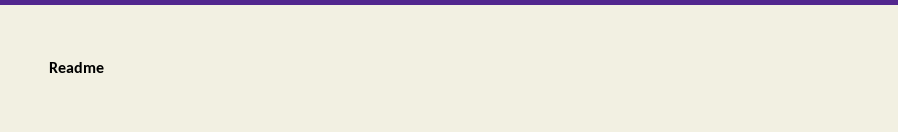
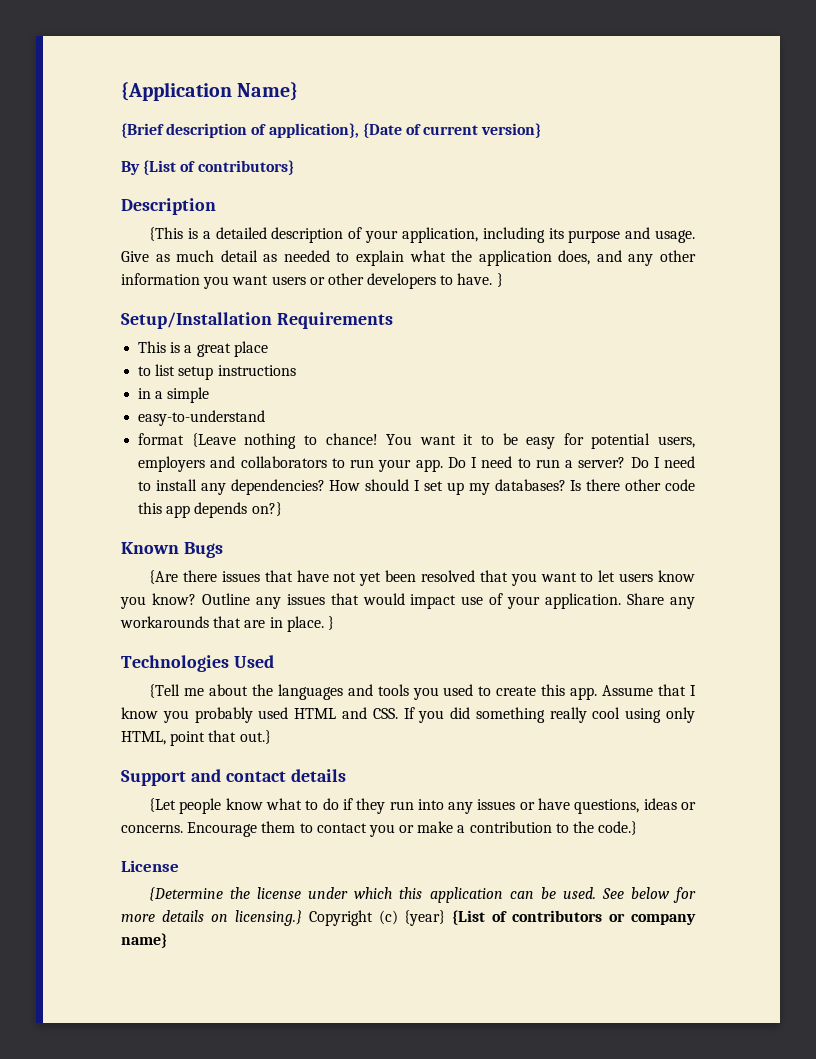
- Readme
+ {Application Name}
+ {Brief description of application}, {Date of current version}
+ By {List of contributors}
+ Description
+ {This is a detailed description of your application, including its purpose and usage. Give as much detail as needed to explain what the application does, and any other information you want users or other developers to have. }
+ Setup/Installation Requirements
+ This is a great place
+ to list setup instructions
+ in a simple
+ easy-to-understand
+ format {Leave nothing to chance! You want it to be easy for potential users, employers and collaborators to run your app. Do I need to run a server? Do I need to install any dependencies? How should I set up my databases? Is there other code this app depends on?}
+ Known Bugs
+ {Are there issues that have not yet been resolved that you want to let users know you know? Outline any issues that would impact use of your application. Share any workarounds that are in place. }
+ Technologies Used
+ {Tell me about the languages and tools you used to create this app. Assume that I know you probably used HTML and CSS. If you did something really cool using only HTML, point that out.}
+ Support and contact details
+ {Let people know what to do if they run into any issues or have questions, ideas or concerns. Encourage them to contact you or make a contribution to the code.}
+ License
+ {Determine the license under which this application can be used. See below for more details on licensing.} Copyright (c) {year} {List of contributors or company name}

